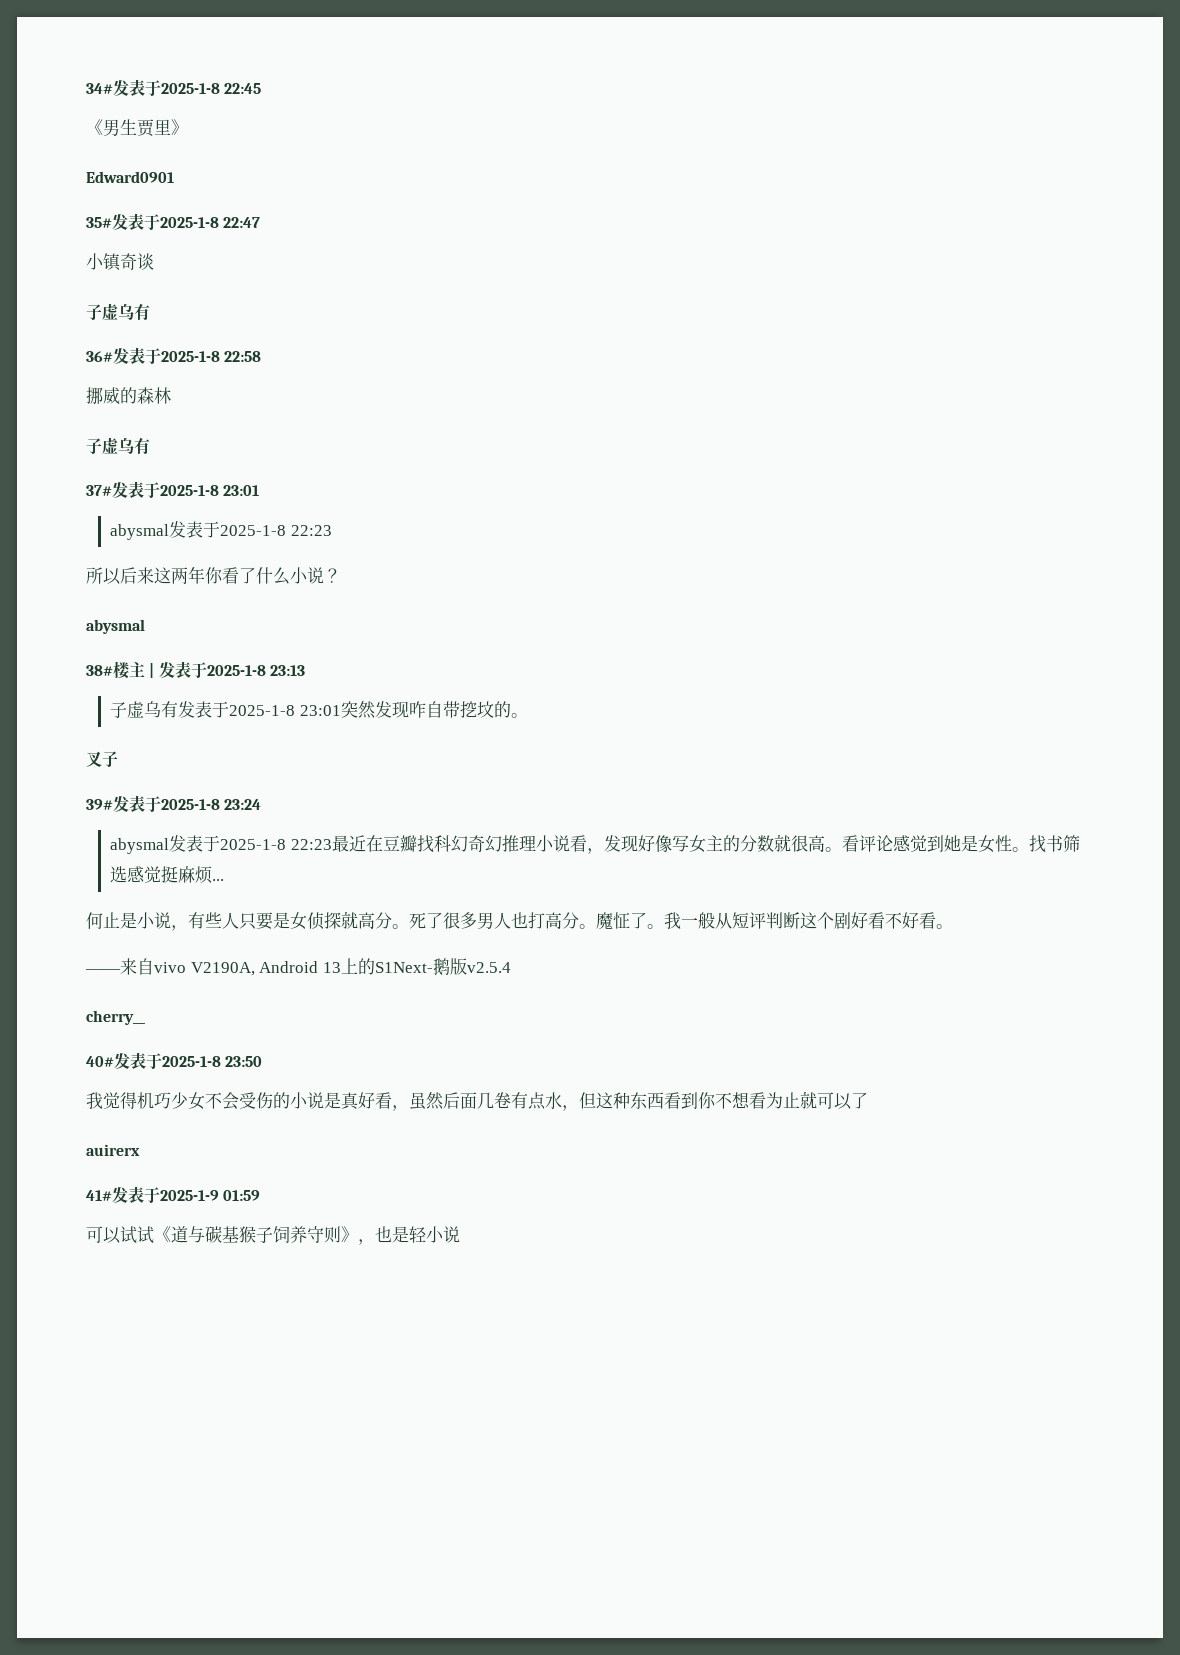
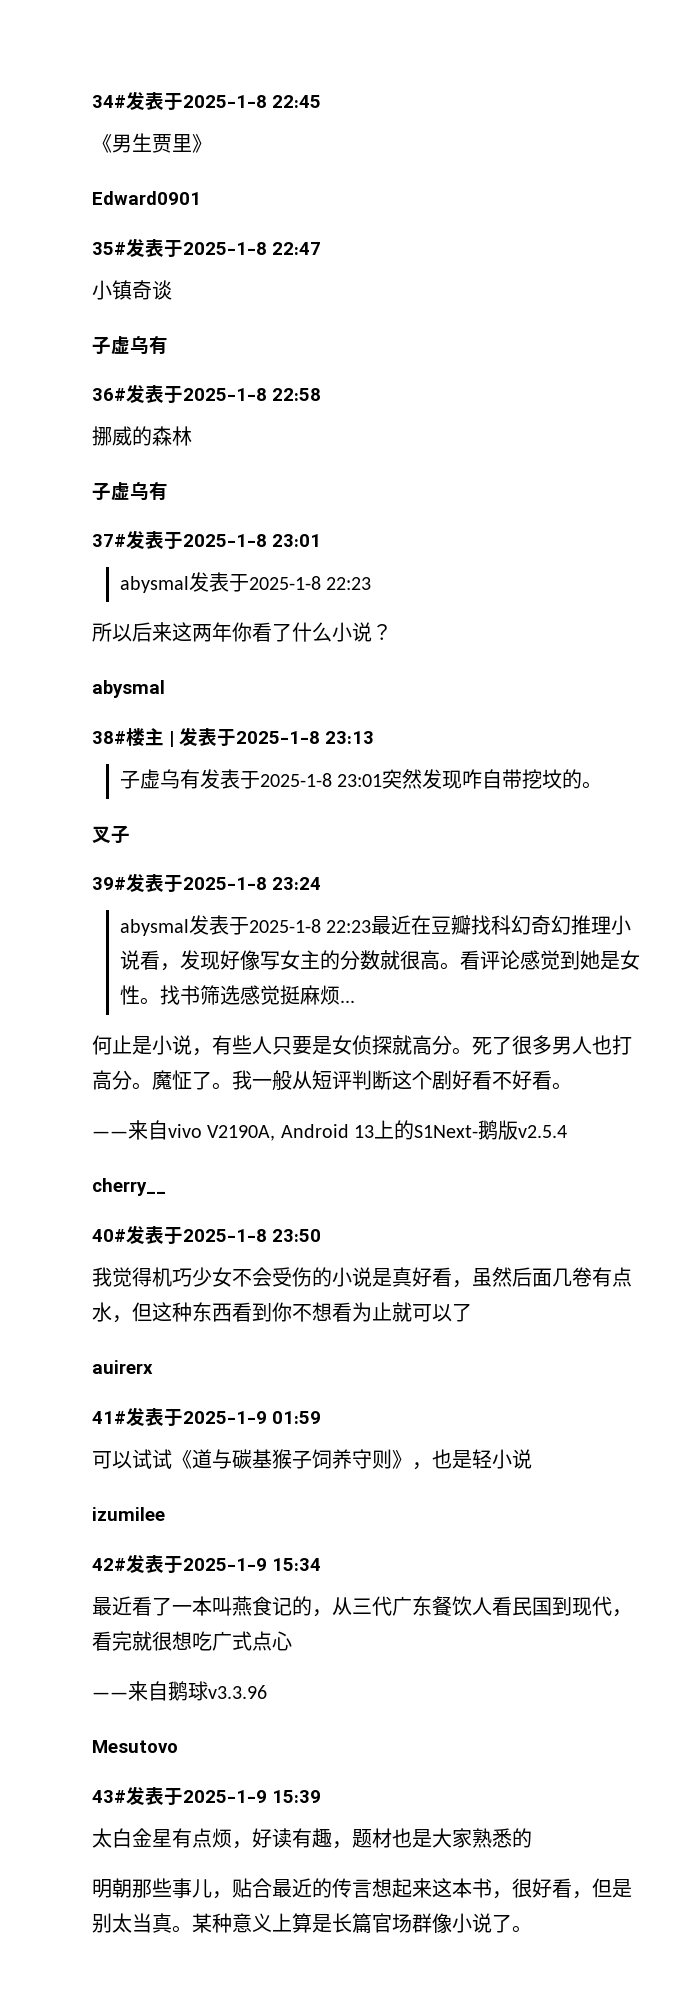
+ izumilee
+ 42#发表于2025-1-9 15:34
+ 最近看了一本叫燕食记的，从三代广东餐饮人看民国到现代，看完就很想吃广式点心
+ ——来自鹅球v3.3.96
+ Mesutovo
+ 43#发表于2025-1-9 15:39
+ 太白金星有点烦，好读有趣，题材也是大家熟悉的
+ 明朝那些事儿，贴合最近的传言想起来这本书，很好看，但是别太当真。某种意义上算是长篇官场群像小说了。

